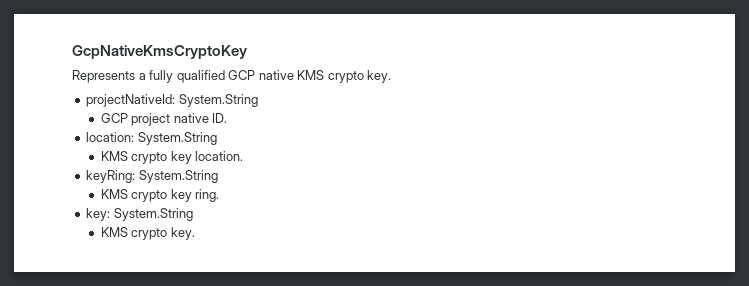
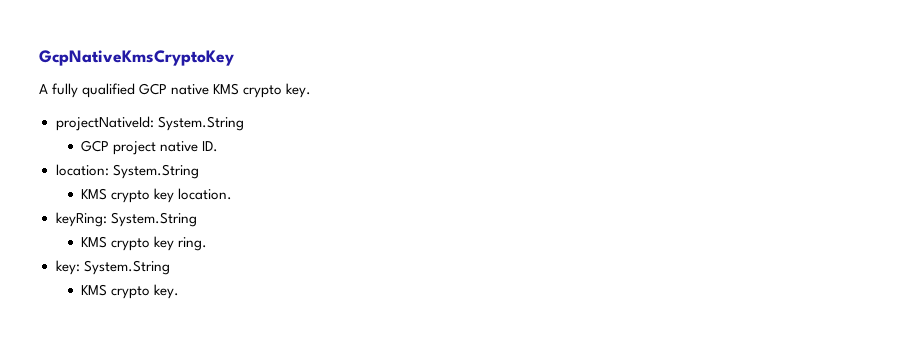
- Represents a fully qualified GCP native KMS crypto key.
+ A fully qualified GCP native KMS crypto key.

